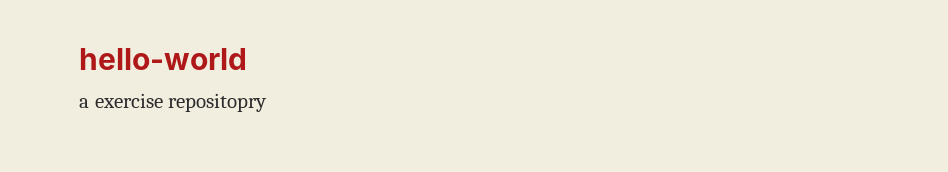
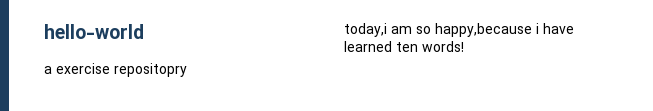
+ today,i am so happy,because i have learned ten words!

